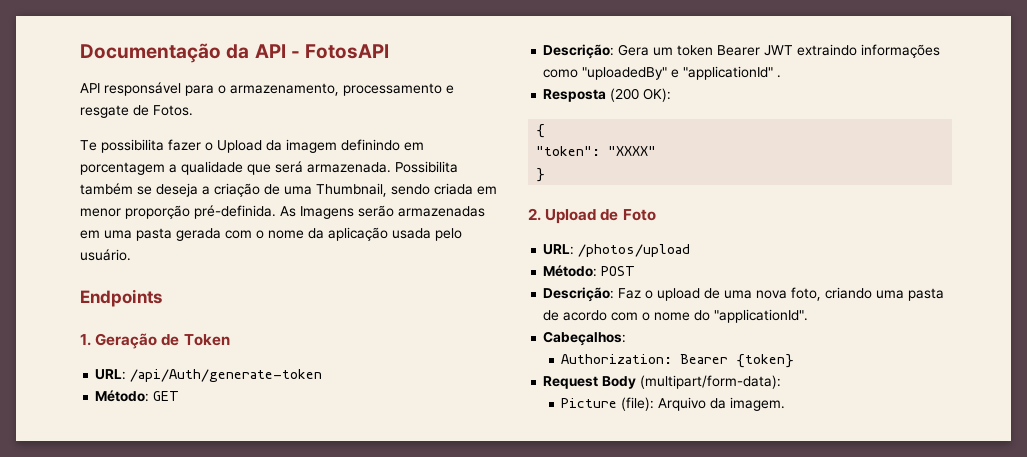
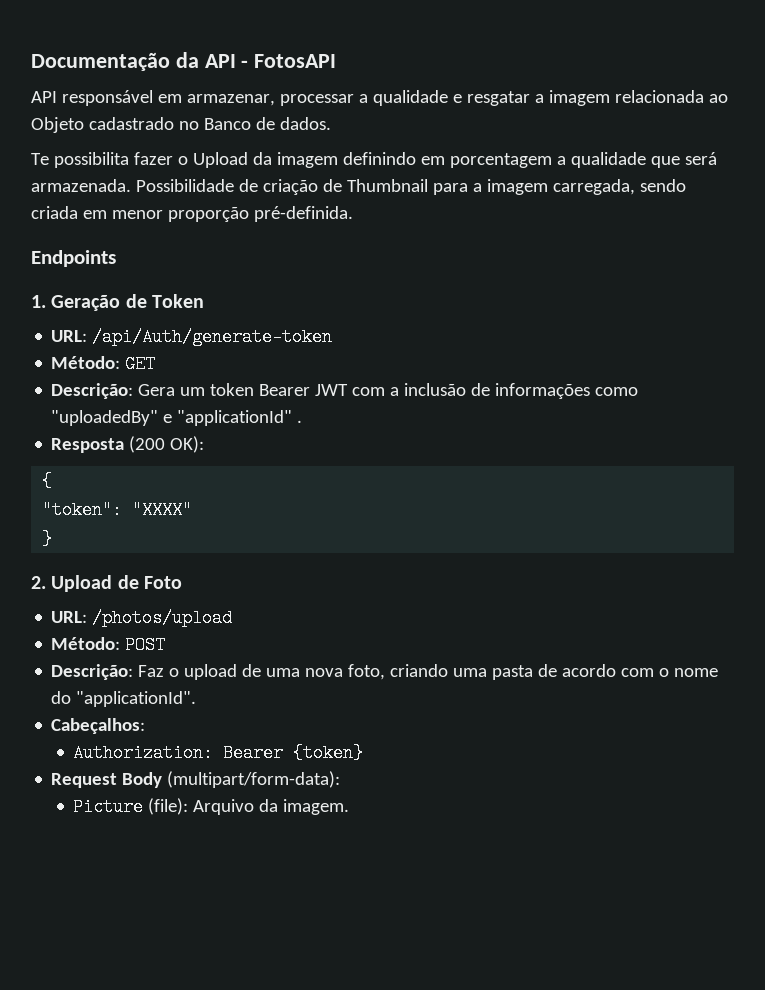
- API responsável para o armazenamento, processamento e resgate de Fotos.
+ API responsável em armazenar, processar a qualidade e resgatar a imagem relacionada ao Objeto cadastrado no Banco de dados.
- Possibilita também se deseja a criação de uma Thumbnail, sendo criada em menor proporção pré-definida. As Imagens serão armazenadas em uma pasta gerada com o nome da aplicação usada pelo usuário.
+ Possibilidade de criação de Thumbnail para a imagem carregada, sendo criada em menor proporção pré-definida.
- Descrição: Gera um token Bearer JWT extraindo informações como "uploadedBy" e "applicationId" .
+ Descrição: Gera um token Bearer JWT com a inclusão de informações como "uploadedBy" e "applicationId" .

